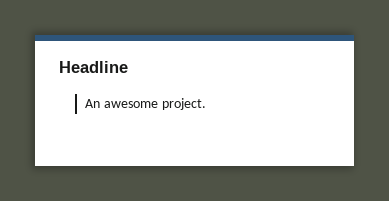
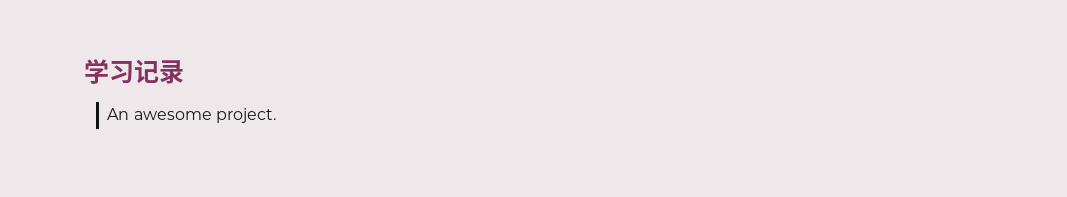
- Headline
+ 学习记录

